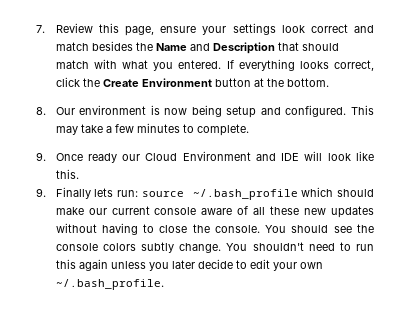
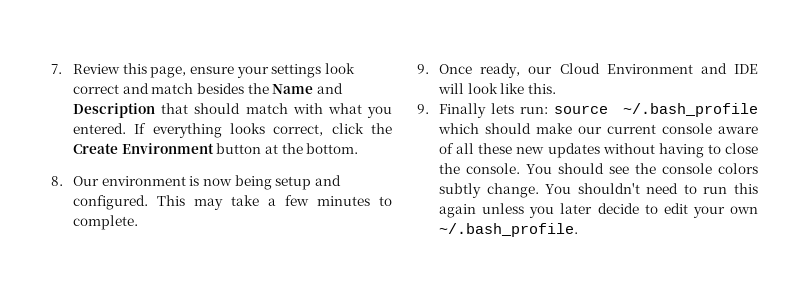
- 9. Once ready our Cloud Environment and IDE will look like this.
+ 9. Once ready, our Cloud Environment and IDE will look like this.

